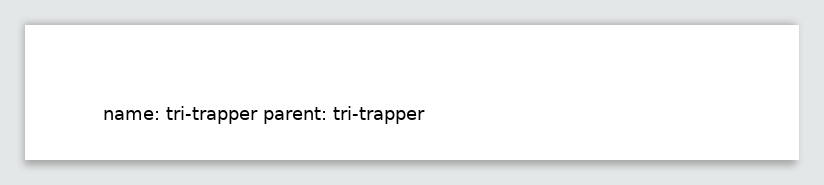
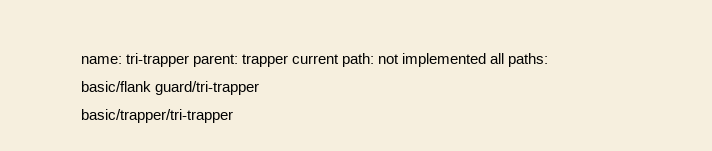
- name: tri-trapper parent: tri-trapper
+ name: tri-trapper parent: trapper current path: not implemented all paths:
+ basic/flank guard/tri-trapper
+ basic/trapper/tri-trapper

